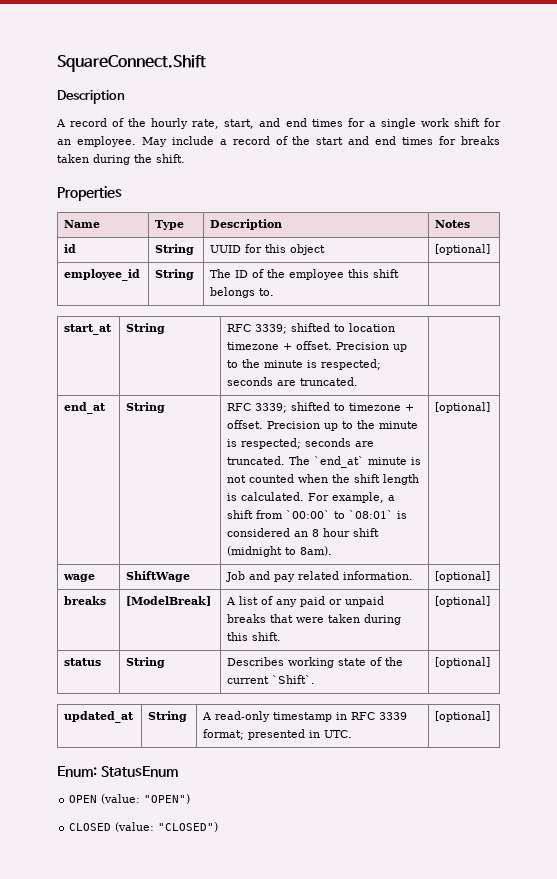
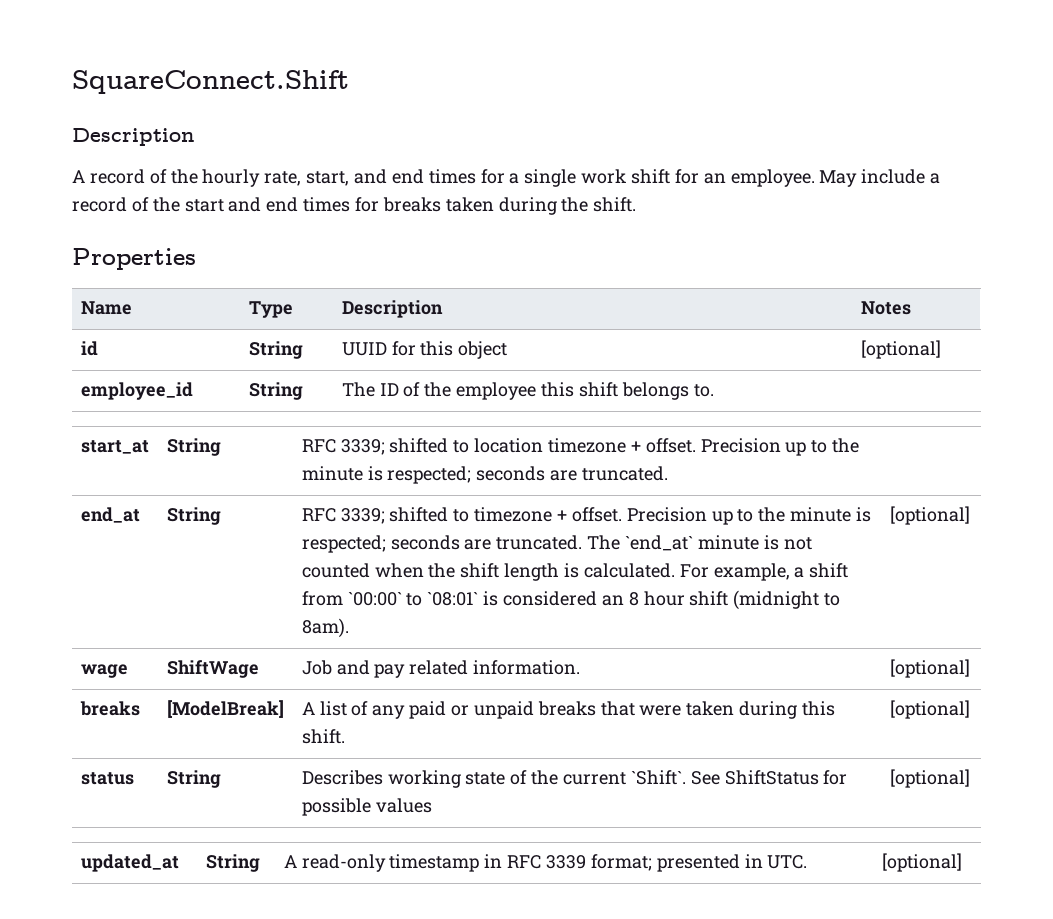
- status | String | Describes working state of the current `Shift`. | [optional]
+ status | String | Describes working state of the current `Shift`. See ShiftStatus for possible values | [optional]
- Enum: StatusEnum
- OPEN (value: "OPEN")
- CLOSED (value: "CLOSED")

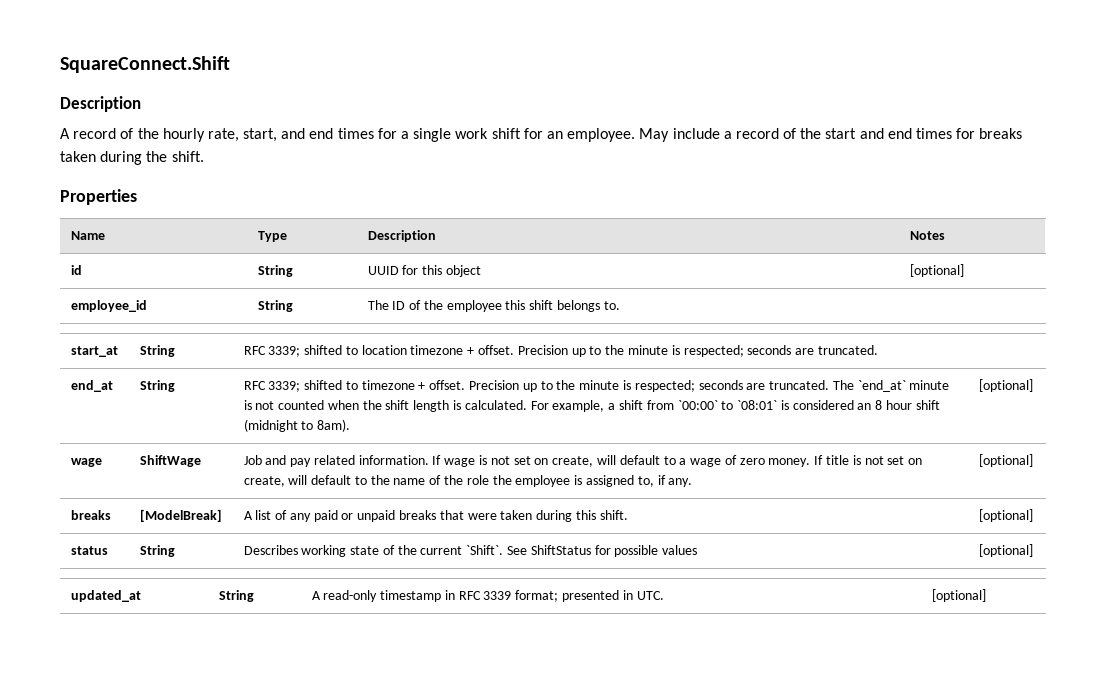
+ If wage is not set on create, will default to a wage of zero money. If title is not set on create, will default to the name of the role the employee is assigned to, if any.

